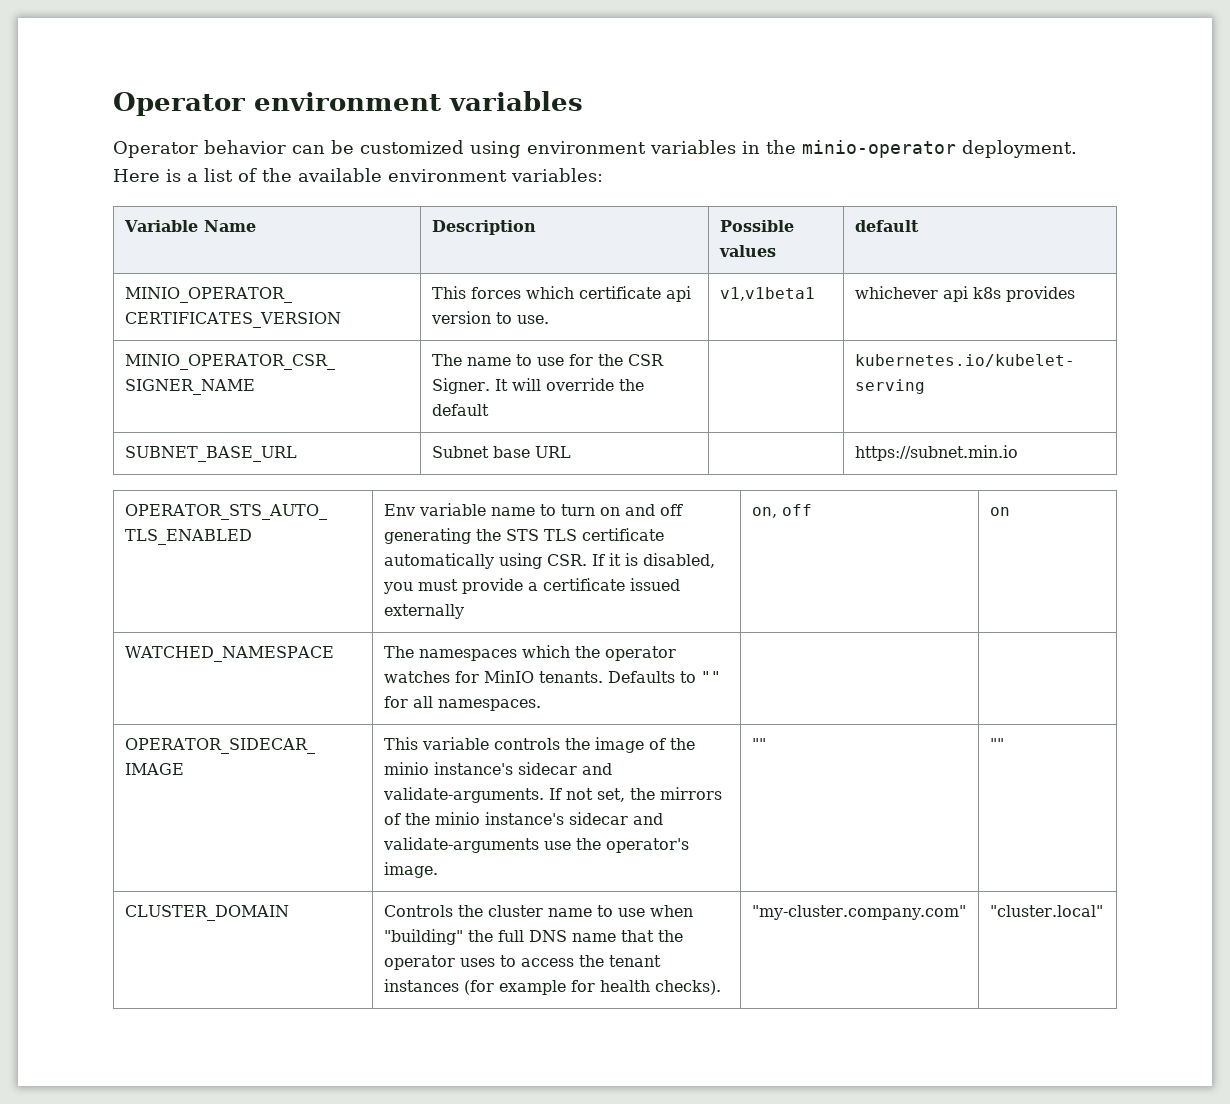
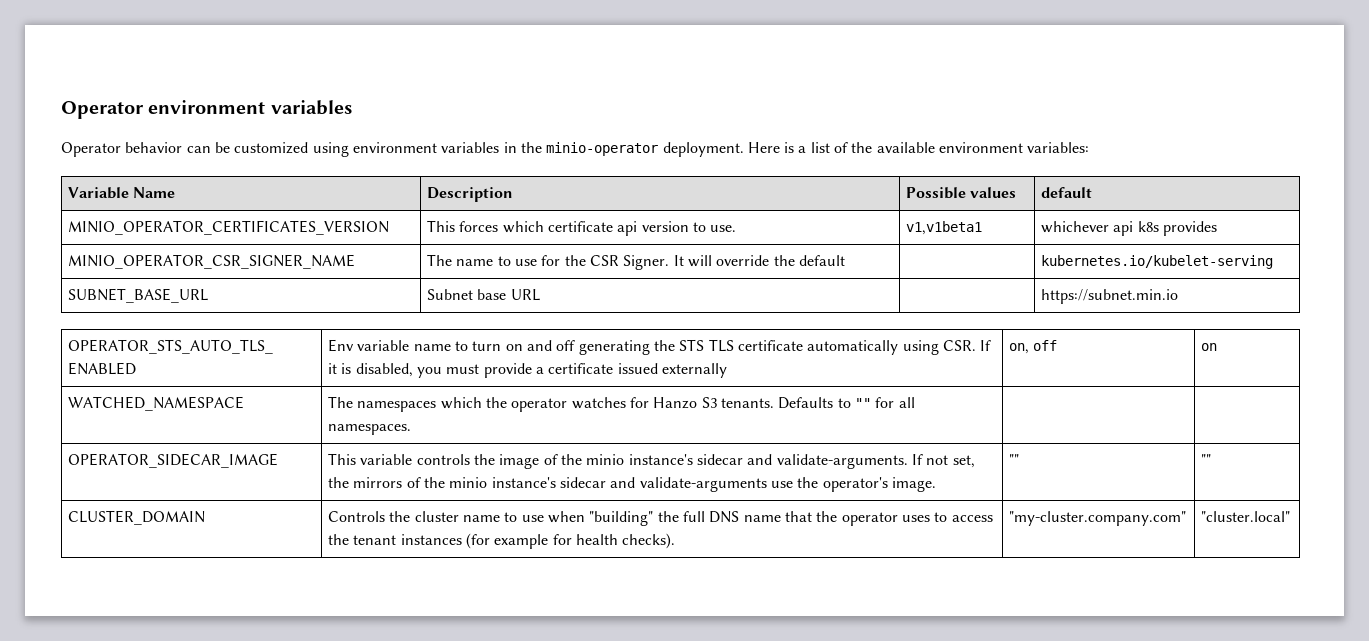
- WATCHED_NAMESPACE | The namespaces which the operator watches for MinIO tenants. Defaults to "" for all namespaces. | |
+ WATCHED_NAMESPACE | The namespaces which the operator watches for Hanzo S3 tenants. Defaults to "" for all namespaces. | |

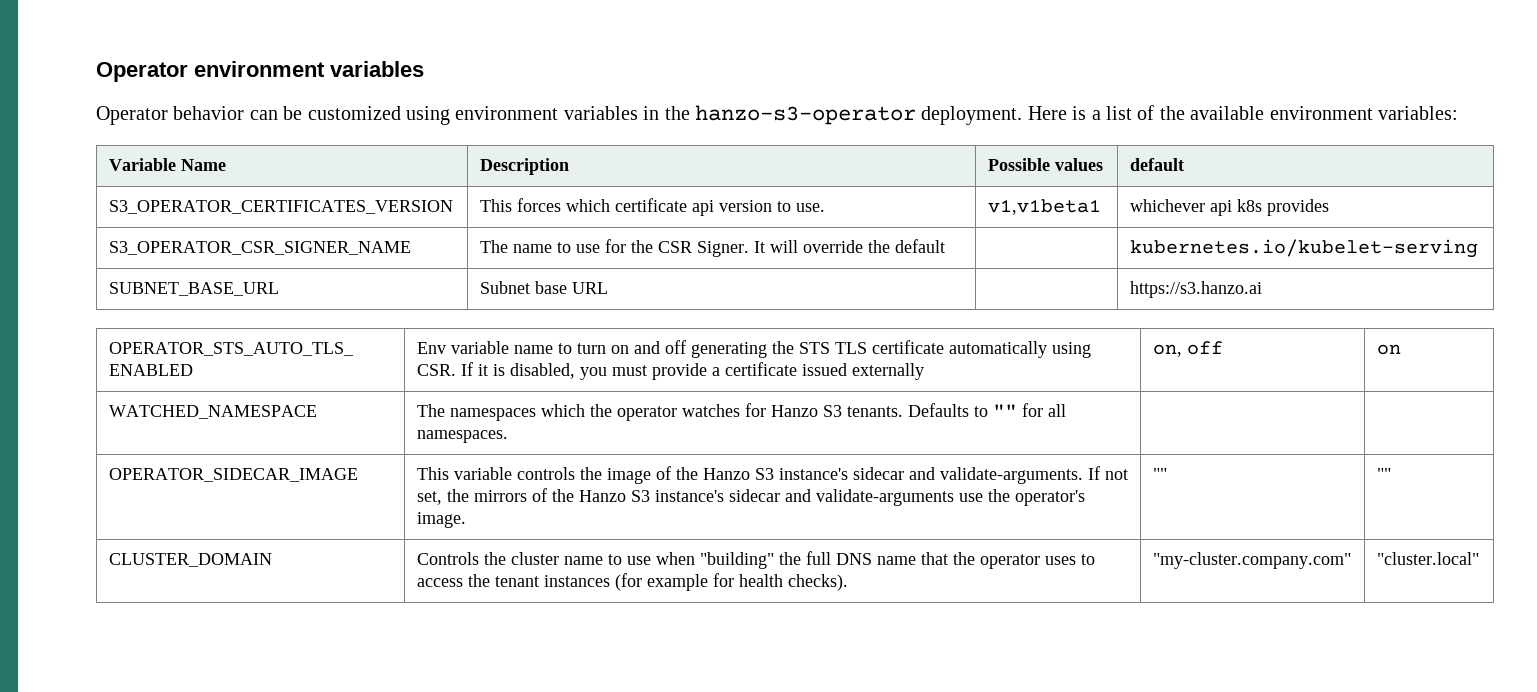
- Operator behavior can be customized using environment variables in the minio-operator deployment.
+ Operator behavior can be customized using environment variables in the hanzo-s3-operator deployment.
- MINIO_OPERATOR_CERTIFICATES_VERSION | This forces which certificate api version to use. | v1,v1beta1 | whichever api k8s provides
+ S3_OPERATOR_CERTIFICATES_VERSION | This forces which certificate api version to use. | v1,v1beta1 | whichever api k8s provides
- MINIO_OPERATOR_CSR_SIGNER_NAME | The name to use for the CSR Signer. It will override the default | | kubernetes.io/kubelet-serving
+ S3_OPERATOR_CSR_SIGNER_NAME | The name to use for the CSR Signer. It will override the default | | kubernetes.io/kubelet-serving
- SUBNET_BASE_URL | Subnet base URL | | https://subnet.min.io
+ SUBNET_BASE_URL | Subnet base URL | | https://s3.hanzo.ai
- OPERATOR_SIDECAR_IMAGE | This variable controls the image of the minio instance's sidecar and validate-arguments. If not set, the mirrors of the minio instance's sidecar and validate-arguments use the operator's image. | "" | ""
+ OPERATOR_SIDECAR_IMAGE | This variable controls the image of the Hanzo S3 instance's sidecar and validate-arguments. If not set, the mirrors of the Hanzo S3 instance's sidecar and validate-arguments use the operator's image. | "" | ""

